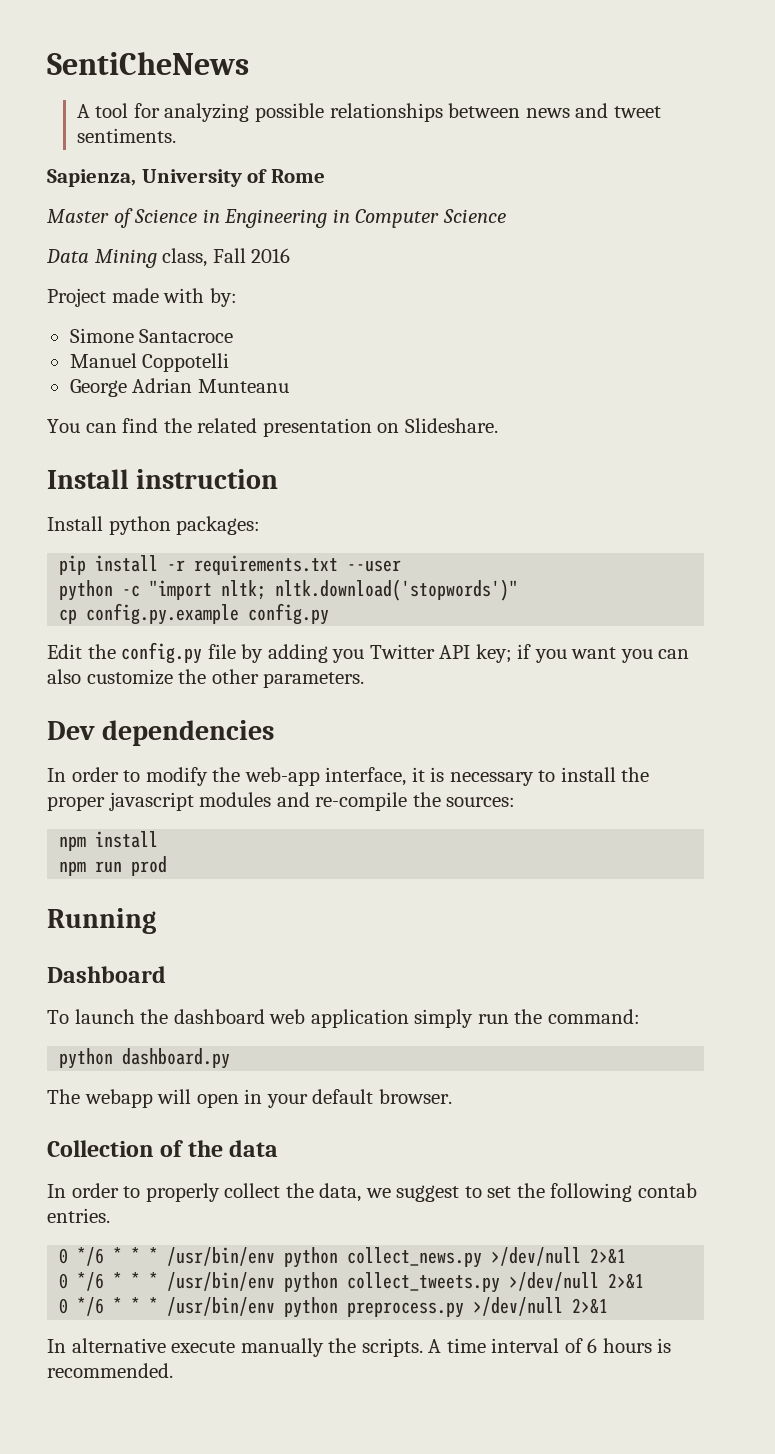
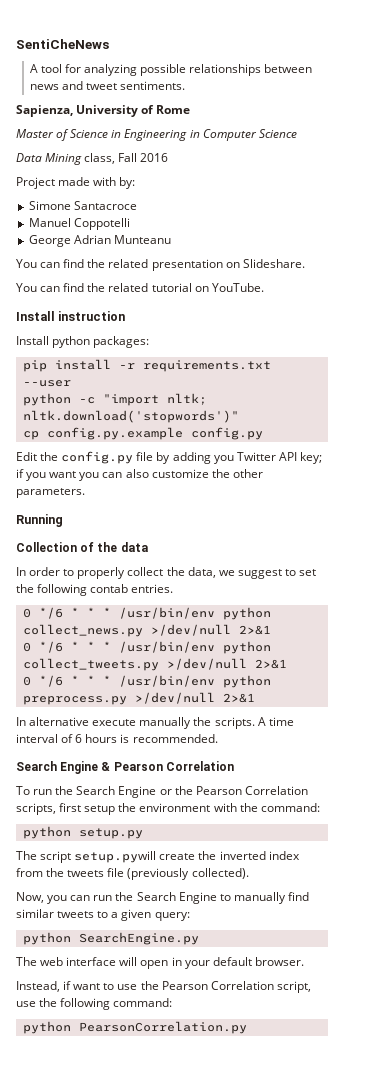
+ You can find the related tutorial on YouTube.
- Dev dependencies
- In order to modify the web-app interface, it is necessary to install the proper javascript modules and re-compile the sources:
- npm install
- npm run prod
  Running
- Dashboard
- To launch the dashboard web application simply run the command:
- python dashboard.py
- The webapp will open in your default browser.
+ Search Engine & Pearson Correlation
+ To run the Search Engine or the Pearson Correlation scripts, first setup the environment with the command:
+ python setup.py
+ The script setup.pywill create the inverted index from the tweets file (previously collected).
+ Now, you can run the Search Engine to manually find similar tweets to a given query:
+ python SearchEngine.py
+ The web interface will open in your default browser.
+ Instead, if want to use the Pearson Correlation script, use the following command:
+ python PearsonCorrelation.py

